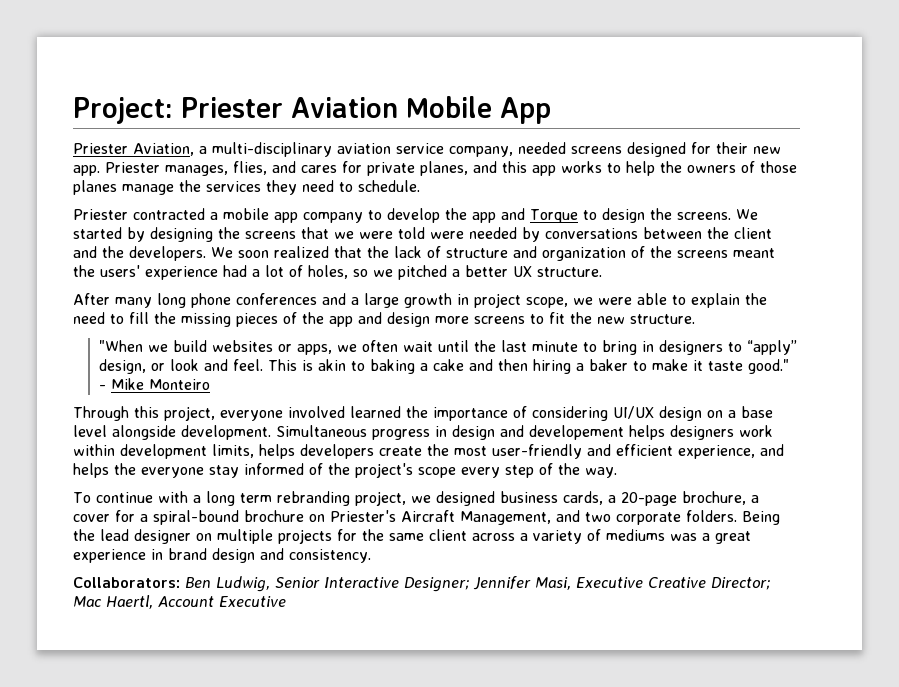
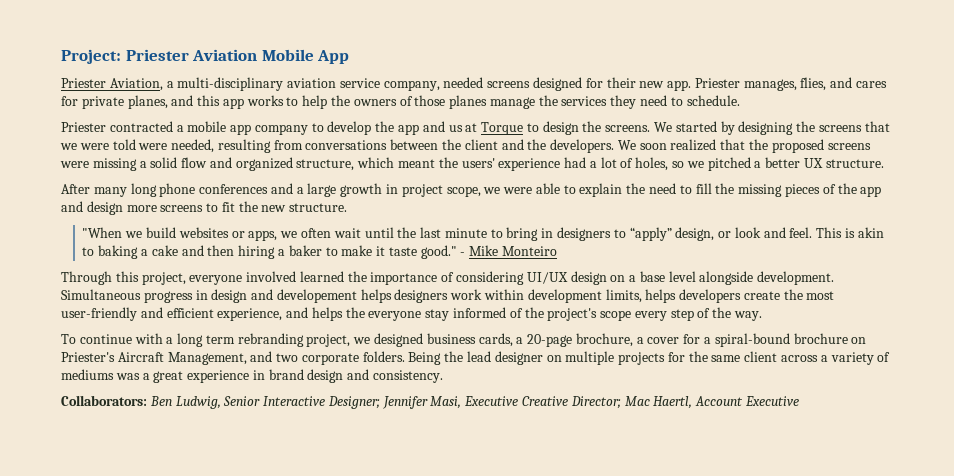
- Priester contracted a mobile app company to develop the app and Torque to design the screens.
+ Priester contracted a mobile app company to develop the app and us at Torque to design the screens.
- We started by designing the screens that we were told were needed by conversations between the client and the developers.
+ We started by designing the screens that we were told were needed, resulting from conversations between the client and the developers.
- We soon realized that the lack of structure and organization of the screens meant the users' experience had a lot of holes, so we pitched a better UX structure.
+ We soon realized that the proposed screens were missing a solid flow and organized structure, which meant the users' experience had a lot of holes, so we pitched a better UX structure.

